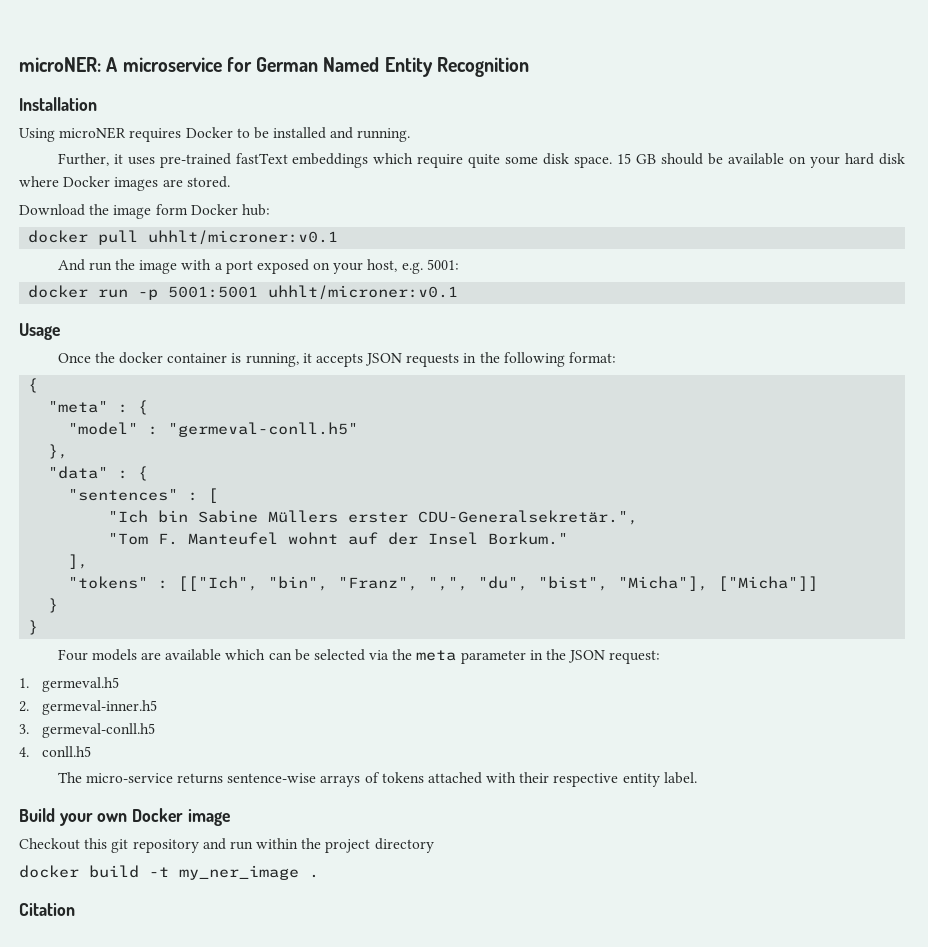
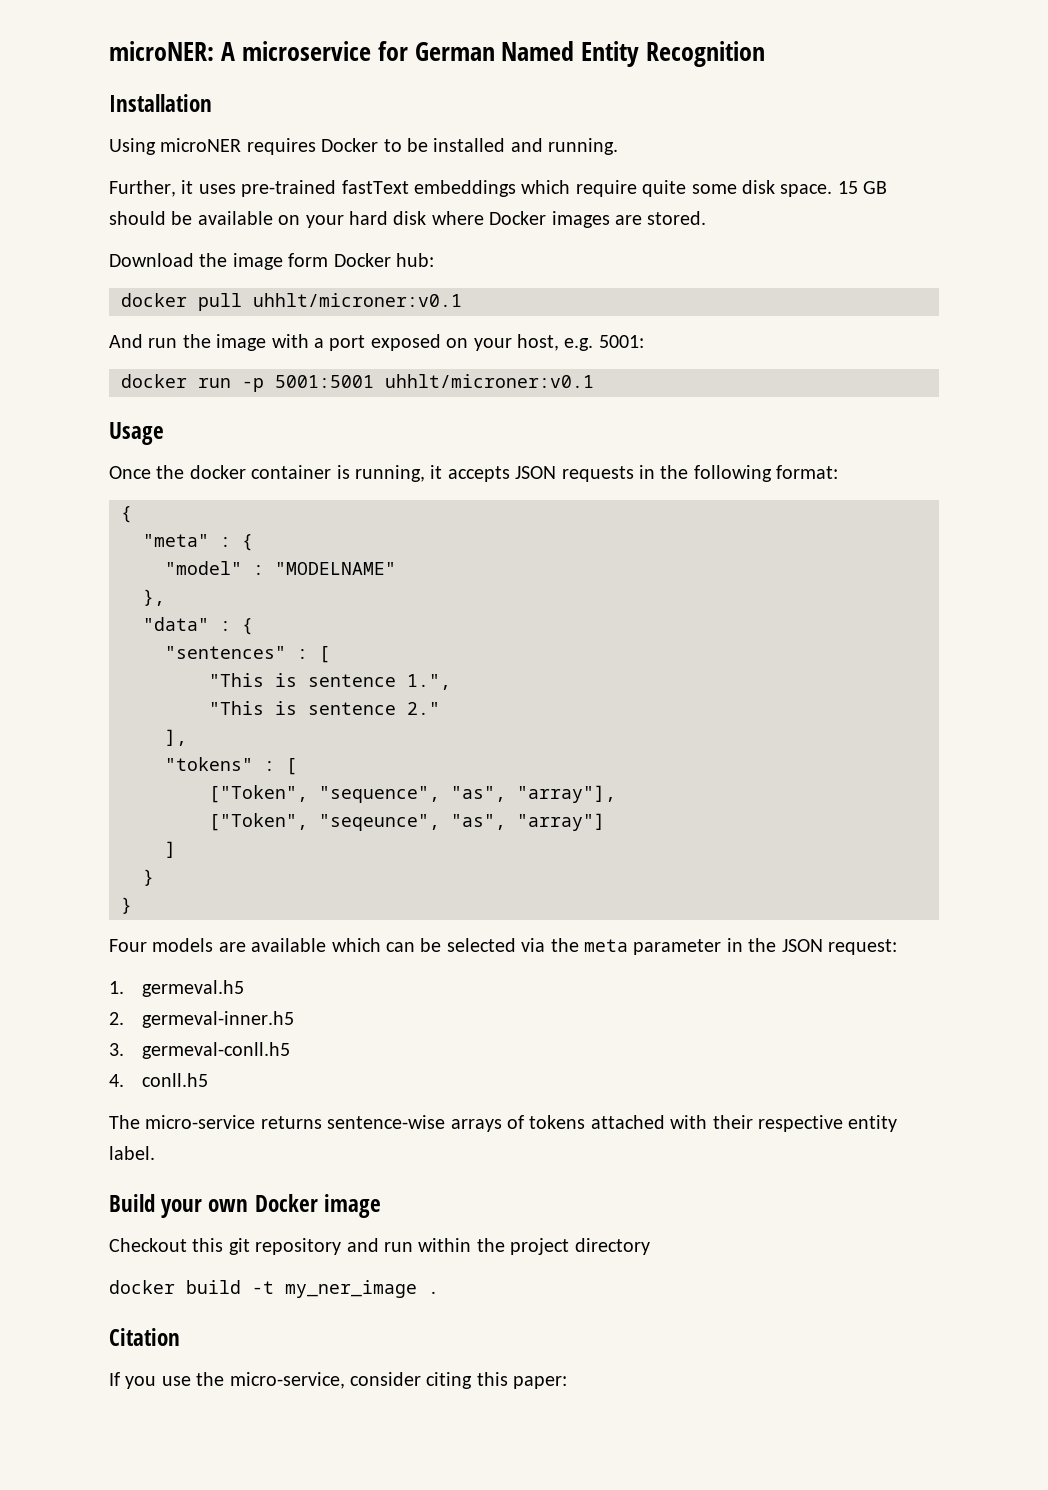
- "model" : "germeval-conll.h5"
+ "model" : "MODELNAME"
- "Ich bin Sabine Müllers erster CDU-Generalsekretär.",
- "Tom F. Manteufel wohnt auf der Insel Borkum."
+ "This is sentence 1.",
+ "This is sentence 2."
  ],
- "tokens" : [["Ich", "bin", "Franz", ",", "du", "bist", "Micha"], ["Micha"]]
+ "tokens" : [
+ ["Token", "sequence", "as", "array"],
+ ["Token", "seqeunce", "as", "array"]
+ ]
+ If you use the micro-service, consider citing this paper:

